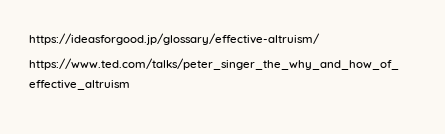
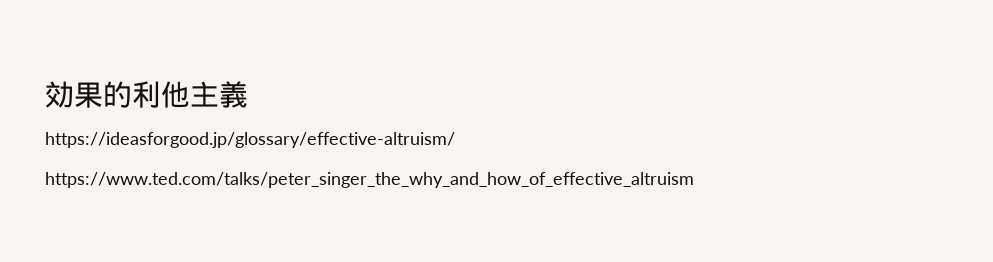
+ 効果的利他主義

